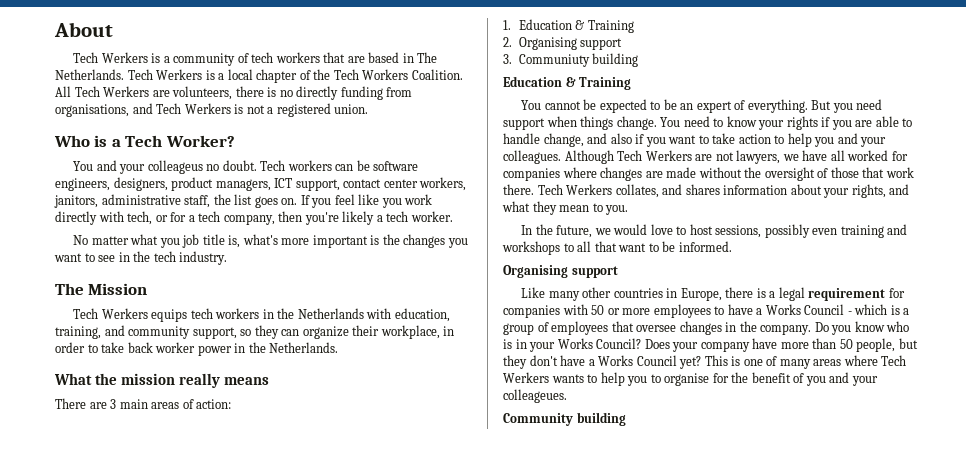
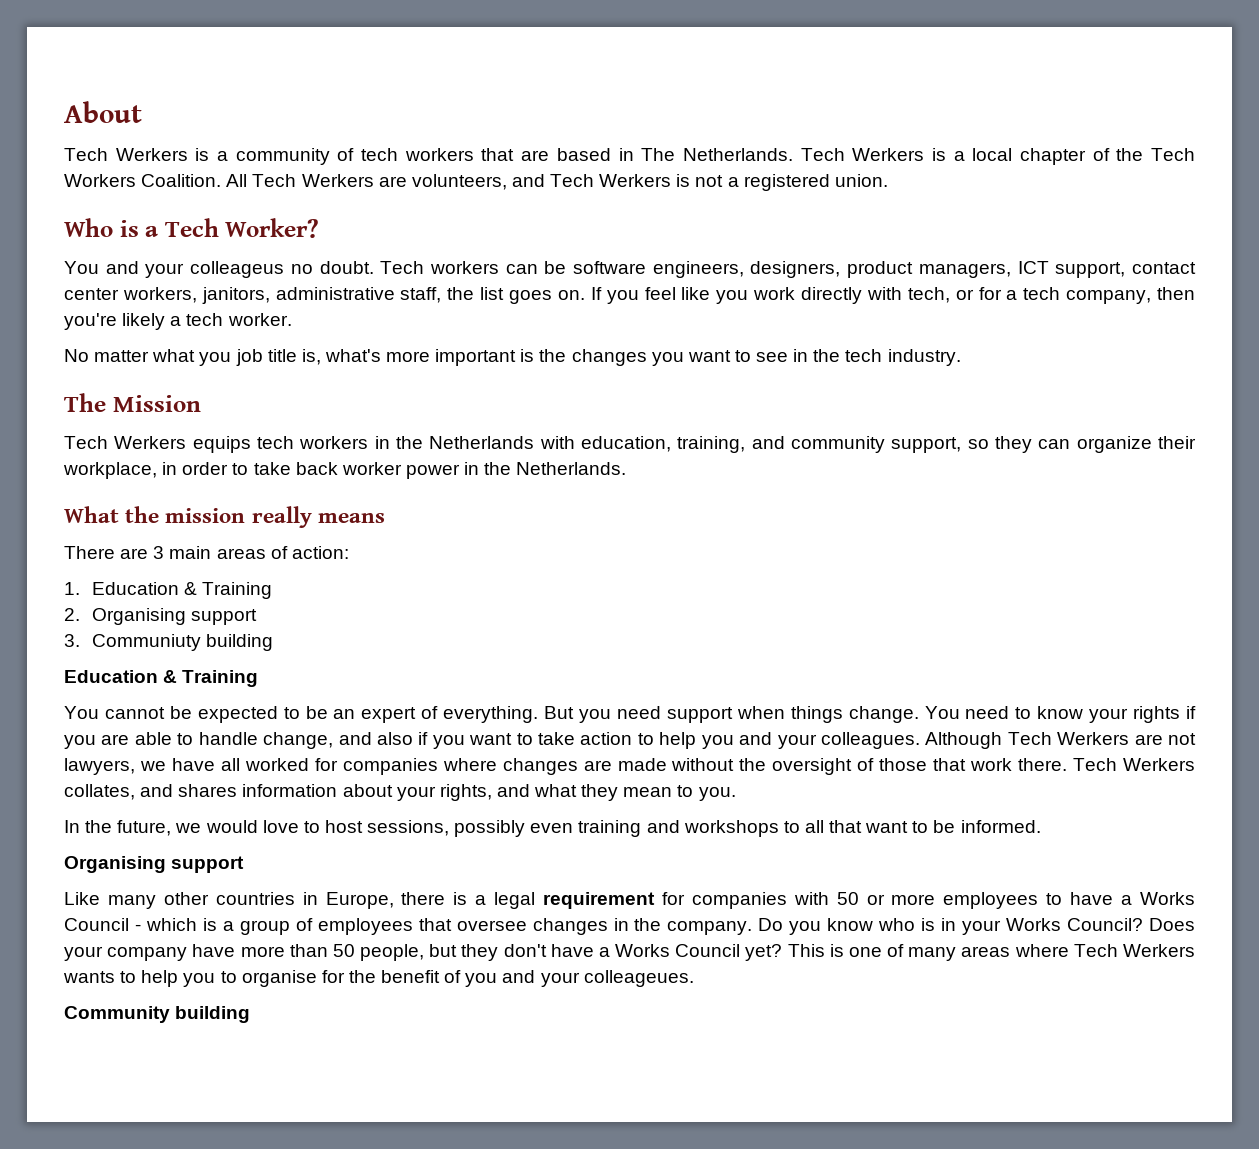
- All Tech Werkers are volunteers, there is no directly funding from organisations, and Tech Werkers is not a registered union.
+ All Tech Werkers are volunteers, and Tech Werkers is not a registered union.

